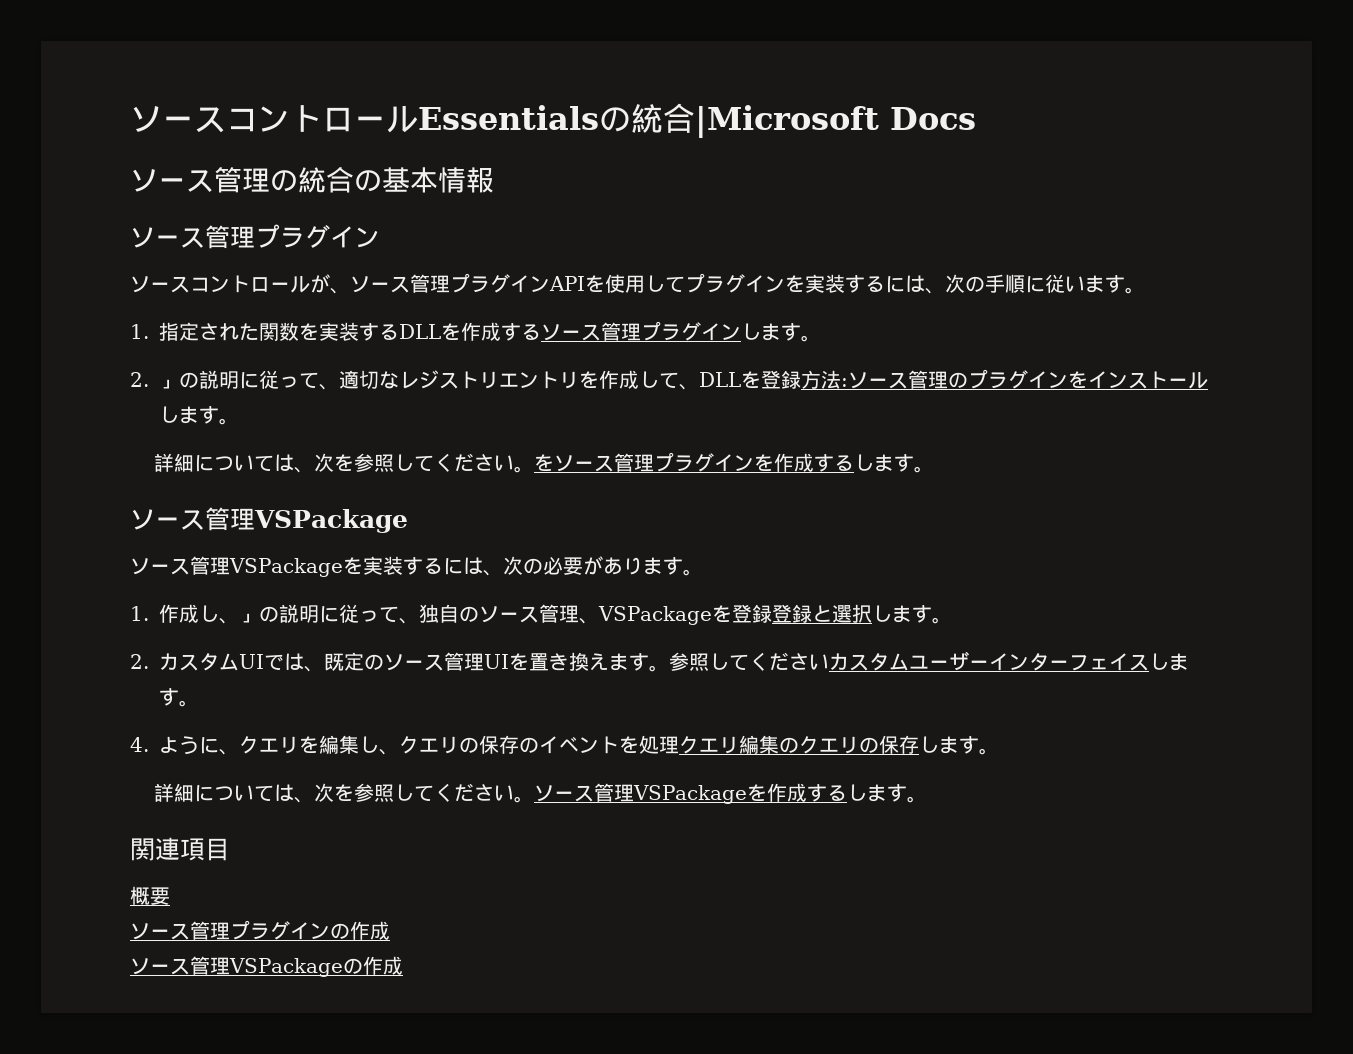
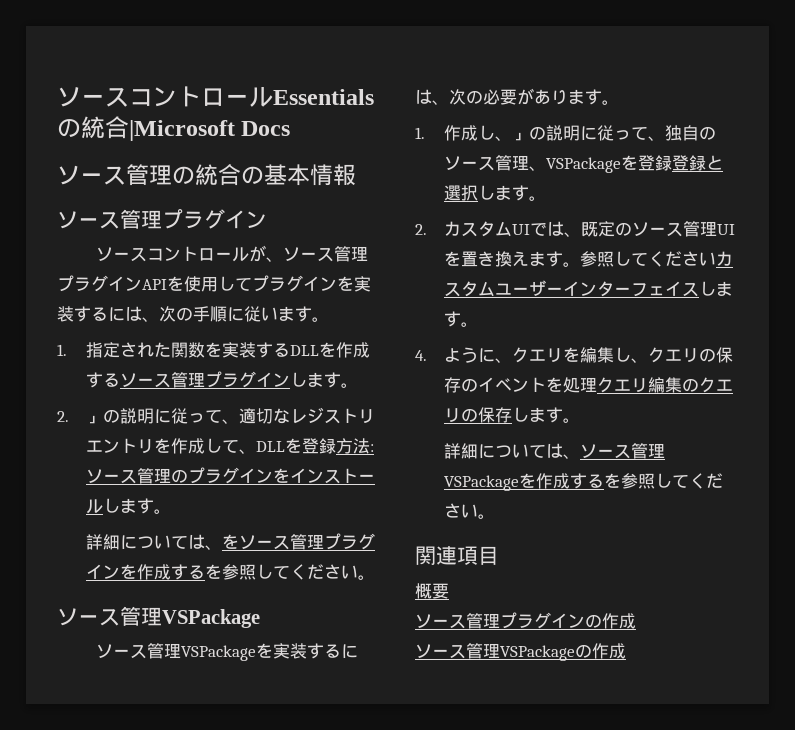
- 詳細については、次を参照してください。をソース管理プラグインを作成するします。
+ 詳細については、をソース管理プラグインを作成するを参照してください。
- 詳細については、次を参照してください。ソース管理VSPackageを作成するします。
+ 詳細については、ソース管理VSPackageを作成するを参照してください。

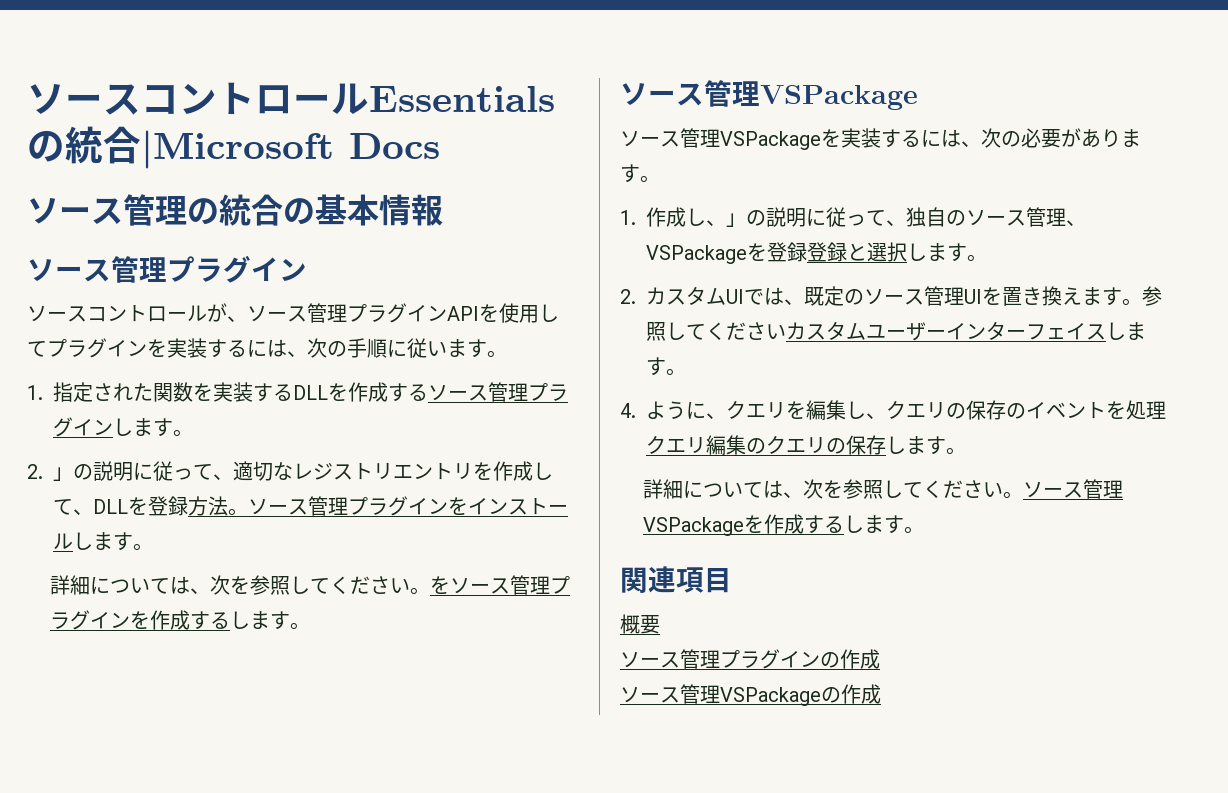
- 2.」の説明に従って、適切なレジストリエントリを作成して、DLLを登録方法:ソース管理のプラグインをインストールします。
+ 2.」の説明に従って、適切なレジストリエントリを作成して、DLLを登録方法。ソース管理プラグインをインストールします。
- 詳細については、をソース管理プラグインを作成するを参照してください。
+ 詳細については、次を参照してください。をソース管理プラグインを作成するします。
- 詳細については、ソース管理VSPackageを作成するを参照してください。
+ 詳細については、次を参照してください。ソース管理VSPackageを作成するします。

